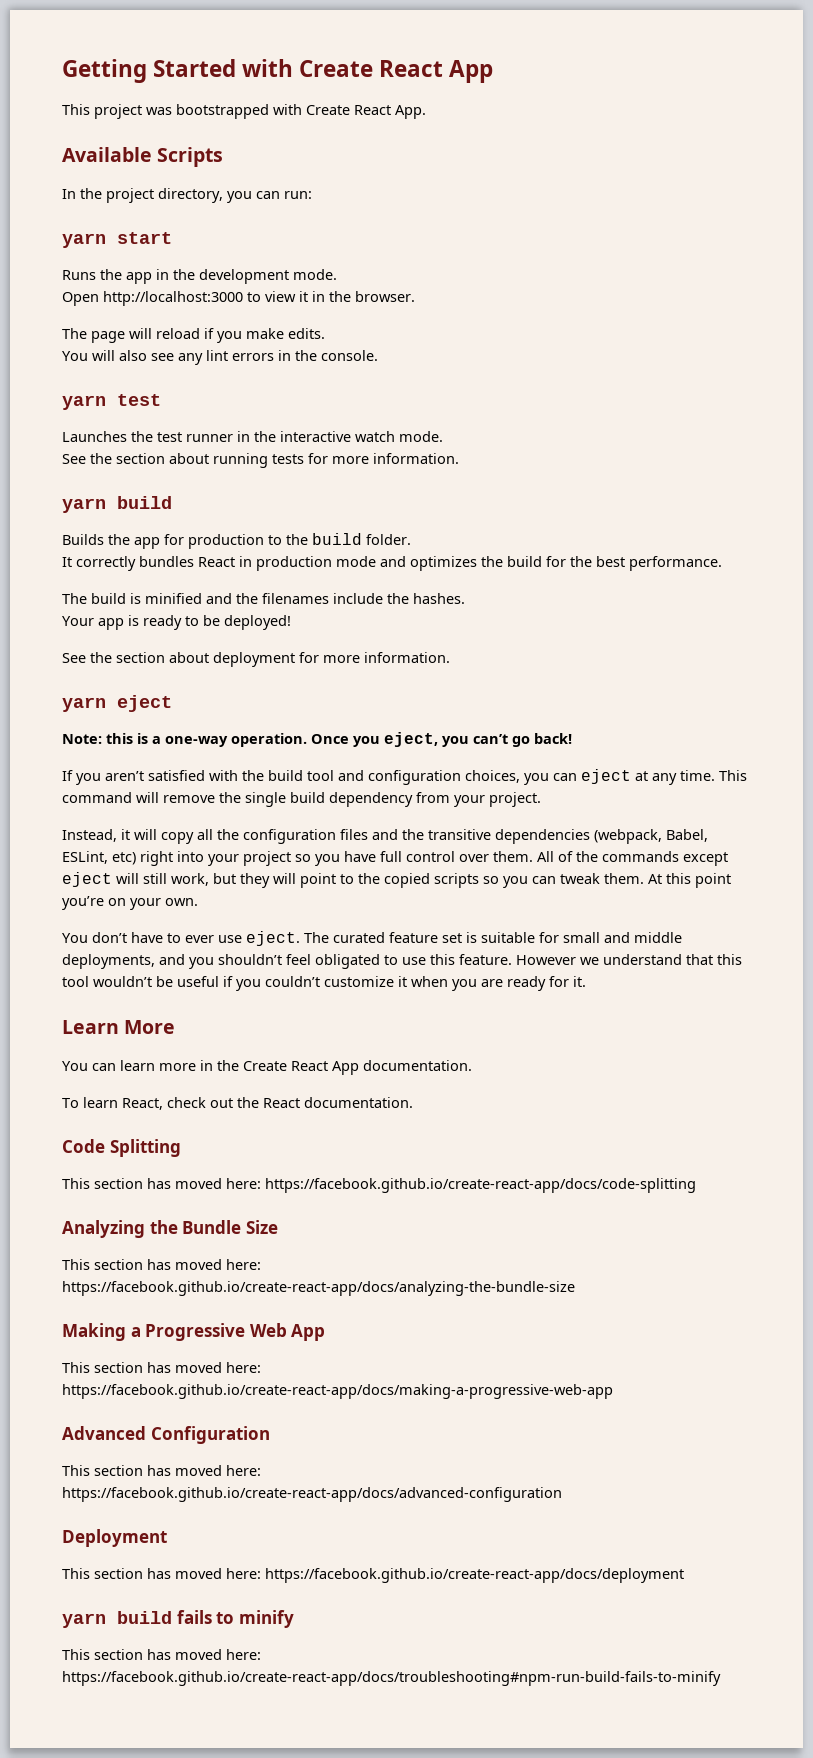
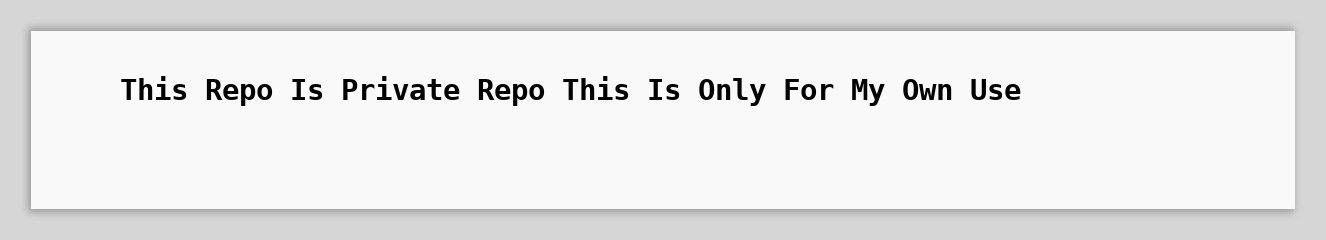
- Getting Started with Create React App
- This project was bootstrapped with Create React App.
- Available Scripts
- In the project directory, you can run:
- yarn start
- Runs the app in the development mode.
- Open http://localhost:3000 to view it in the browser.
- The page will reload if you make edits.
- You will also see any lint errors in the console.
- yarn test
- Launches the test runner in the interactive watch mode.
- See the section about running tests for more information.
- yarn build
- Builds the app for production to the build folder.
- It correctly bundles React in production mode and optimizes the build for the best performance.
- The build is minified and the filenames include the hashes.
- Your app is ready to be deployed!
- See the section about deployment for more information.
- yarn eject
- Note: this is a one-way operation. Once you eject, you can’t go back!
- If you aren’t satisfied with the build tool and configuration choices, you can eject at any time. This command will remove the single build dependency from your project.
- Instead, it will copy all the configuration files and the transitive dependencies (webpack, Babel, ESLint, etc) right into your project so you have full control over them. All of the commands except eject will still work, but they will point to the copied scripts so you can tweak them. At this point you’re on your own.
- You don’t have to ever use eject. The curated feature set is suitable for small and middle deployments, and you shouldn’t feel obligated to use this feature. However we understand that this tool wouldn’t be useful if you couldn’t customize it when you are ready for it.
- Learn More
- You can learn more in the Create React App documentation.
- To learn React, check out the React documentation.
- Code Splitting
- This section has moved here: https://facebook.github.io/create-react-app/docs/code-splitting
- Analyzing the Bundle Size
- This section has moved here: https://facebook.github.io/create-react-app/docs/analyzing-the-bundle-size
- Making a Progressive Web App
- This section has moved here: https://facebook.github.io/create-react-app/docs/making-a-progressive-web-app
- Advanced Configuration
- This section has moved here: https://facebook.github.io/create-react-app/docs/advanced-configuration
- Deployment
- This section has moved here: https://facebook.github.io/create-react-app/docs/deployment
- yarn build fails to minify
- This section has moved here: https://facebook.github.io/create-react-app/docs/troubleshooting#npm-run-build-fails-to-minify
+ This Repo Is Private Repo This Is Only For My Own Use

